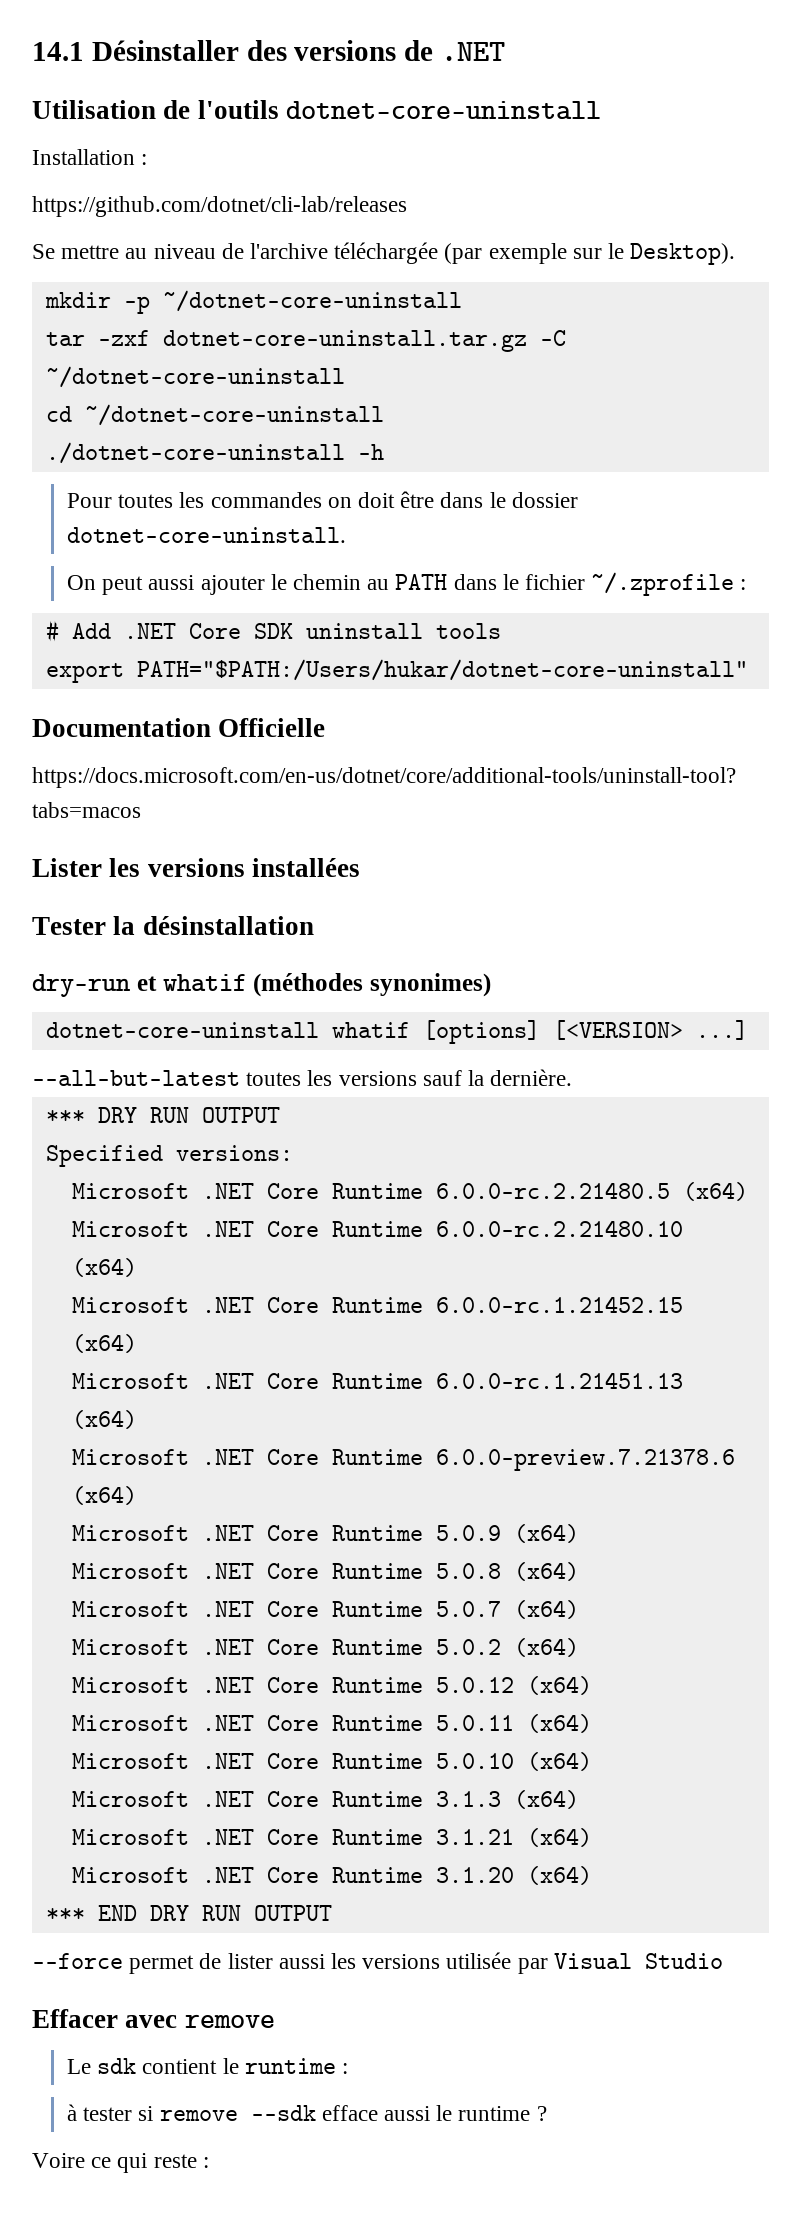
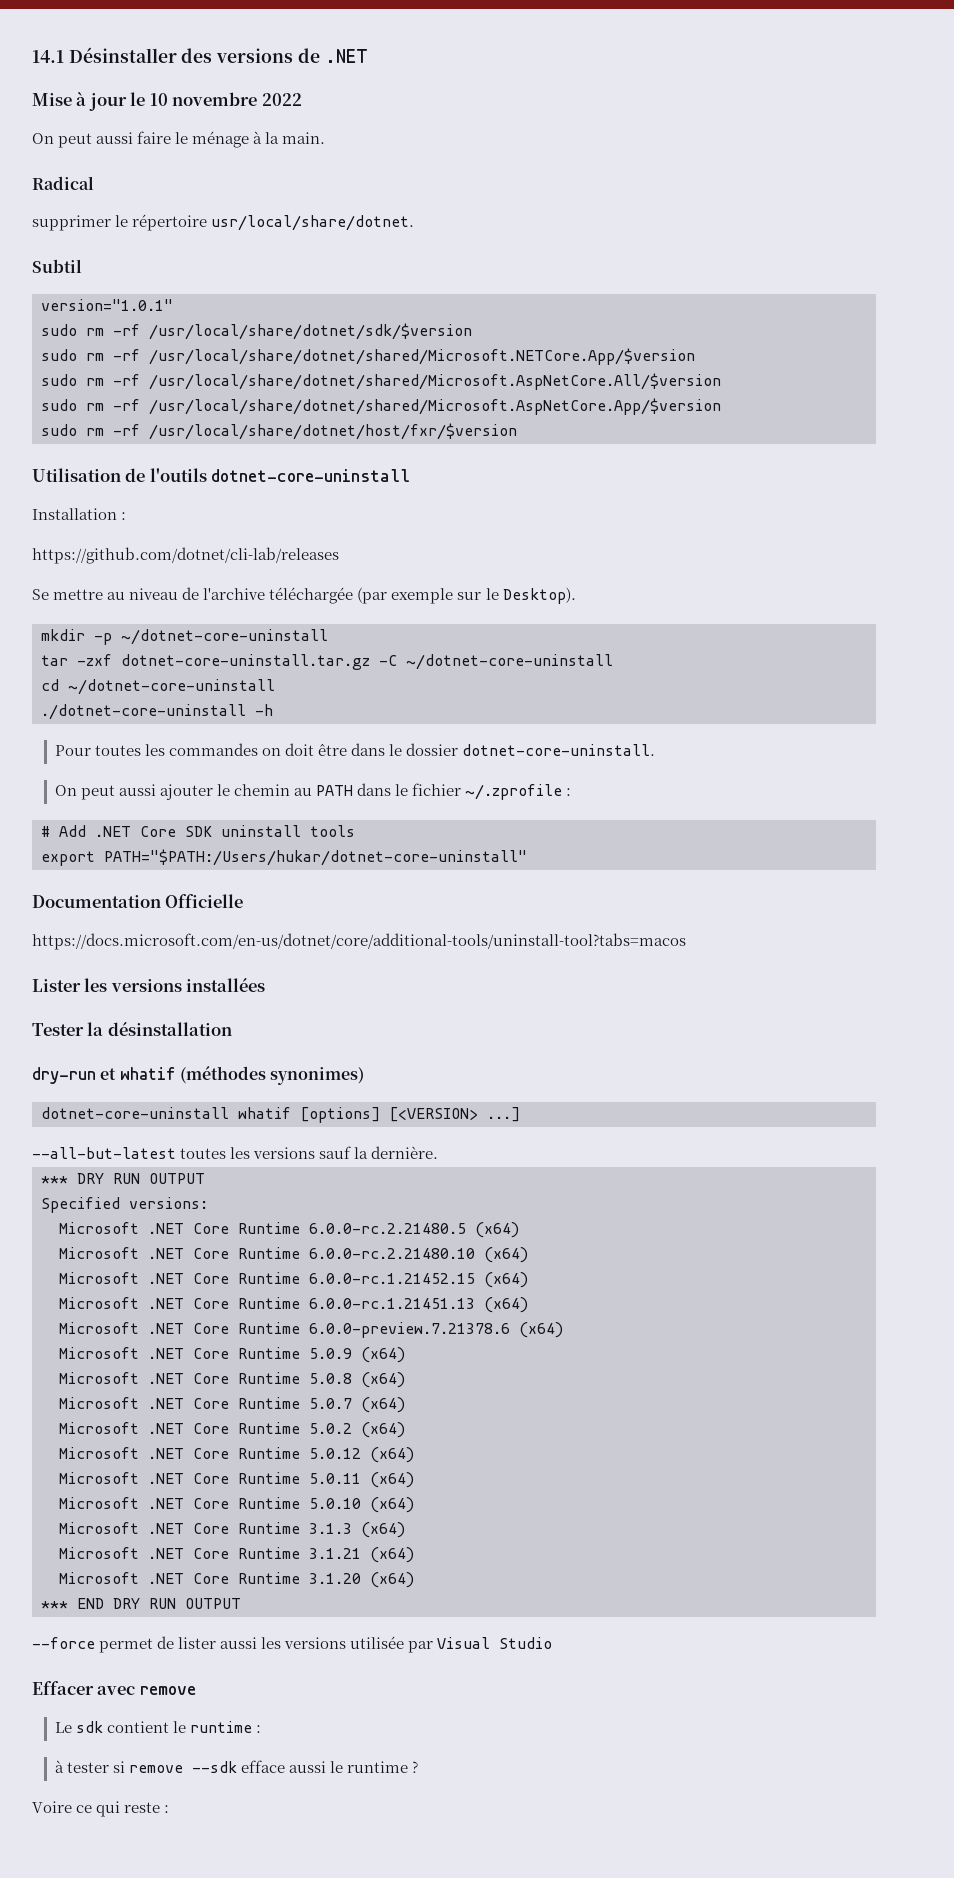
+ Mise à jour le 10 novembre 2022
+ On peut aussi faire le ménage à la main.
+ Radical
+ supprimer le répertoire usr/local/share/dotnet.
+ Subtil
+ version="1.0.1"
+ sudo rm -rf /usr/local/share/dotnet/sdk/$version
+ sudo rm -rf /usr/local/share/dotnet/shared/Microsoft.NETCore.App/$version
+ sudo rm -rf /usr/local/share/dotnet/shared/Microsoft.AspNetCore.All/$version
+ sudo rm -rf /usr/local/share/dotnet/shared/Microsoft.AspNetCore.App/$version
+ sudo rm -rf /usr/local/share/dotnet/host/fxr/$version

